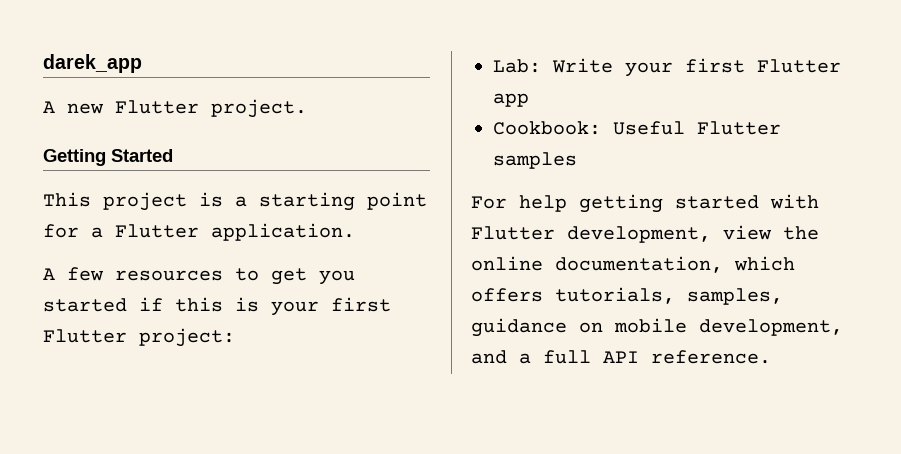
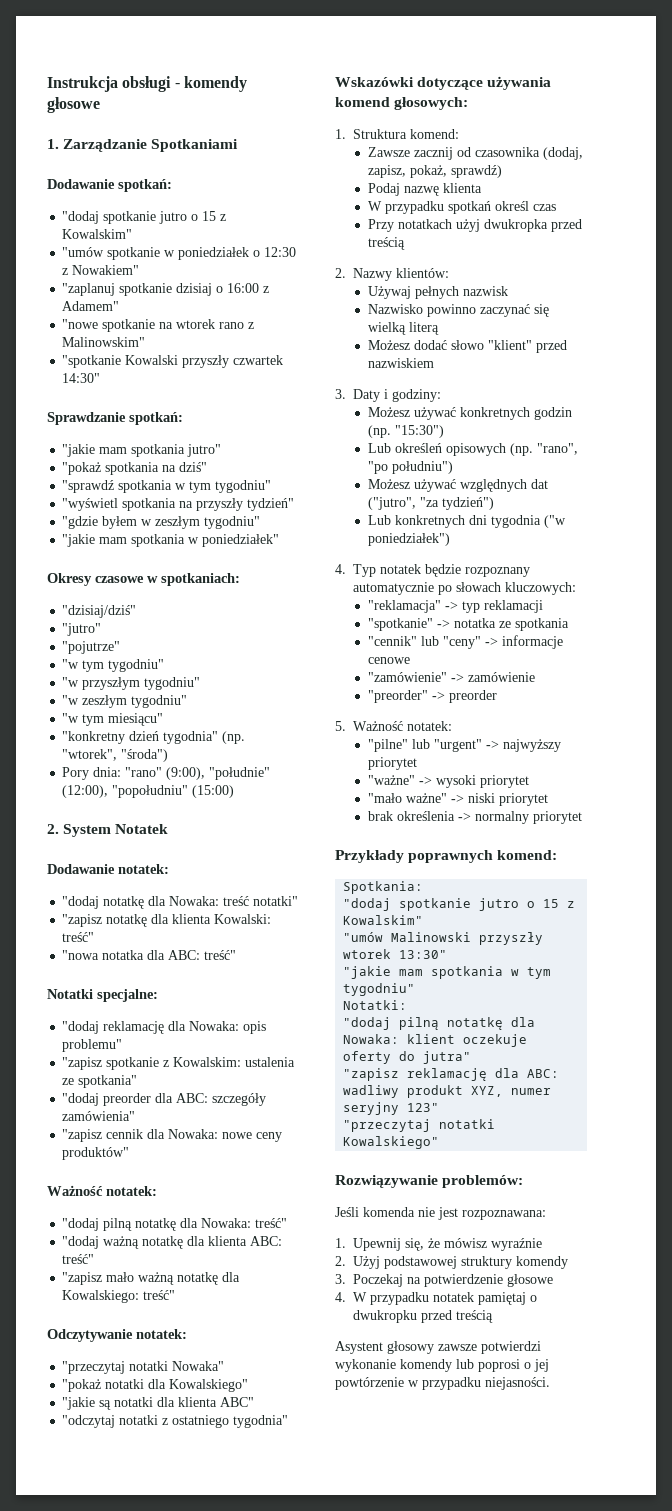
- darek_app
- A new Flutter project.
- Getting Started
- This project is a starting point for a Flutter application.
- A few resources to get you started if this is your first Flutter project:
- Lab: Write your first Flutter app
- Cookbook: Useful Flutter samples
- For help getting started with Flutter development, view the online documentation, which offers tutorials, samples, guidance on mobile development, and a full API reference.
+ Instrukcja obsługi - komendy głosowe
+ 1. Zarządzanie Spotkaniami
+ Dodawanie spotkań:
+ "dodaj spotkanie jutro o 15 z Kowalskim"
+ "umów spotkanie w poniedziałek o 12:30 z Nowakiem"
+ "zaplanuj spotkanie dzisiaj o 16:00 z Adamem"
+ "nowe spotkanie na wtorek rano z Malinowskim"
+ "spotkanie Kowalski przyszły czwartek 14:30"
+ Sprawdzanie spotkań:
+ "jakie mam spotkania jutro"
+ "pokaż spotkania na dziś"
+ "sprawdź spotkania w tym tygodniu"
+ "wyświetl spotkania na przyszły tydzień"
+ "gdzie byłem w zeszłym tygodniu"
+ "jakie mam spotkania w poniedziałek"
+ Okresy czasowe w spotkaniach:
+ "dzisiaj/dziś"
+ "jutro"
+ "pojutrze"
+ "w tym tygodniu"
+ "w przyszłym tygodniu"
+ "w zeszłym tygodniu"
+ "w tym miesiącu"
+ "konkretny dzień tygodnia" (np. "wtorek", "środa")
+ Pory dnia: "rano" (9:00), "południe" (12:00), "popołudniu" (15:00)
+ 2. System Notatek
+ Dodawanie notatek:
+ "dodaj notatkę dla Nowaka: treść notatki"
+ "zapisz notatkę dla klienta Kowalski: treść"
+ "nowa notatka dla ABC: treść"
+ Notatki specjalne:
+ "dodaj reklamację dla Nowaka: opis problemu"
+ "zapisz spotkanie z Kowalskim: ustalenia ze spotkania"
+ "dodaj preorder dla ABC: szczegóły zamówienia"
+ "zapisz cennik dla Nowaka: nowe ceny produktów"
+ Ważność notatek:
+ "dodaj pilną notatkę dla Nowaka: treść"
+ "dodaj ważną notatkę dla klienta ABC: treść"
+ "zapisz mało ważną notatkę dla Kowalskiego: treść"
+ Odczytywanie notatek:
+ "przeczytaj notatki Nowaka"
+ "pokaż notatki dla Kowalskiego"
+ "jakie są notatki dla klienta ABC"
+ "odczytaj notatki z ostatniego tygodnia"
+ Wskazówki dotyczące używania komend głosowych:
+ 1. Struktura komend:
+ Zawsze zacznij od czasownika (dodaj, zapisz, pokaż, sprawdź)
+ Podaj nazwę klienta
+ W przypadku spotkań określ czas
+ Przy notatkach użyj dwukropka przed treścią
+ 2. Nazwy klientów:
+ Używaj pełnych nazwisk
+ Nazwisko powinno zaczynać się wielką literą
+ Możesz dodać słowo "klient" przed nazwiskiem
+ 3. Daty i godziny:
+ Możesz używać konkretnych godzin (np. "15:30")
+ Lub określeń opisowych (np. "rano", "po południu")
+ Możesz używać względnych dat ("jutro", "za tydzień")
+ Lub konkretnych dni tygodnia ("w poniedziałek")
+ 4. Typ notatek będzie rozpoznany automatycznie po słowach kluczowych:
+ "reklamacja" -> typ reklamacji
+ "spotkanie" -> notatka ze spotkania
+ "cennik" lub "ceny" -> informacje cenowe
+ "zamówienie" -> zamówienie
+ "preorder" -> preorder
+ 5. Ważność notatek:
+ "pilne" lub "urgent" -> najwyższy priorytet
+ "ważne" -> wysoki priorytet
+ "mało ważne" -> niski priorytet
+ brak określenia -> normalny priorytet
+ Przykłady poprawnych komend:
+ Spotkania:
+ "dodaj spotkanie jutro o 15 z Kowalskim"
+ "umów Malinowski przyszły wtorek 13:30"
+ "jakie mam spotkania w tym tygodniu"
+ Notatki:
+ "dodaj pilną notatkę dla Nowaka: klient oczekuje oferty do jutra"
+ "zapisz reklamację dla ABC: wadliwy produkt XYZ, numer seryjny 123"
+ "przeczytaj notatki Kowalskiego"
+ Rozwiązywanie problemów:
+ Jeśli komenda nie jest rozpoznawana:
+ 1. Upewnij się, że mówisz wyraźnie
+ 2. Użyj podstawowej struktury komendy
+ 3. Poczekaj na potwierdzenie głosowe
+ 4. W przypadku notatek pamiętaj o dwukropku przed treścią
+ Asystent głosowy zawsze potwierdzi wykonanie komendy lub poprosi o jej powtórzenie w przypadku niejasności.

